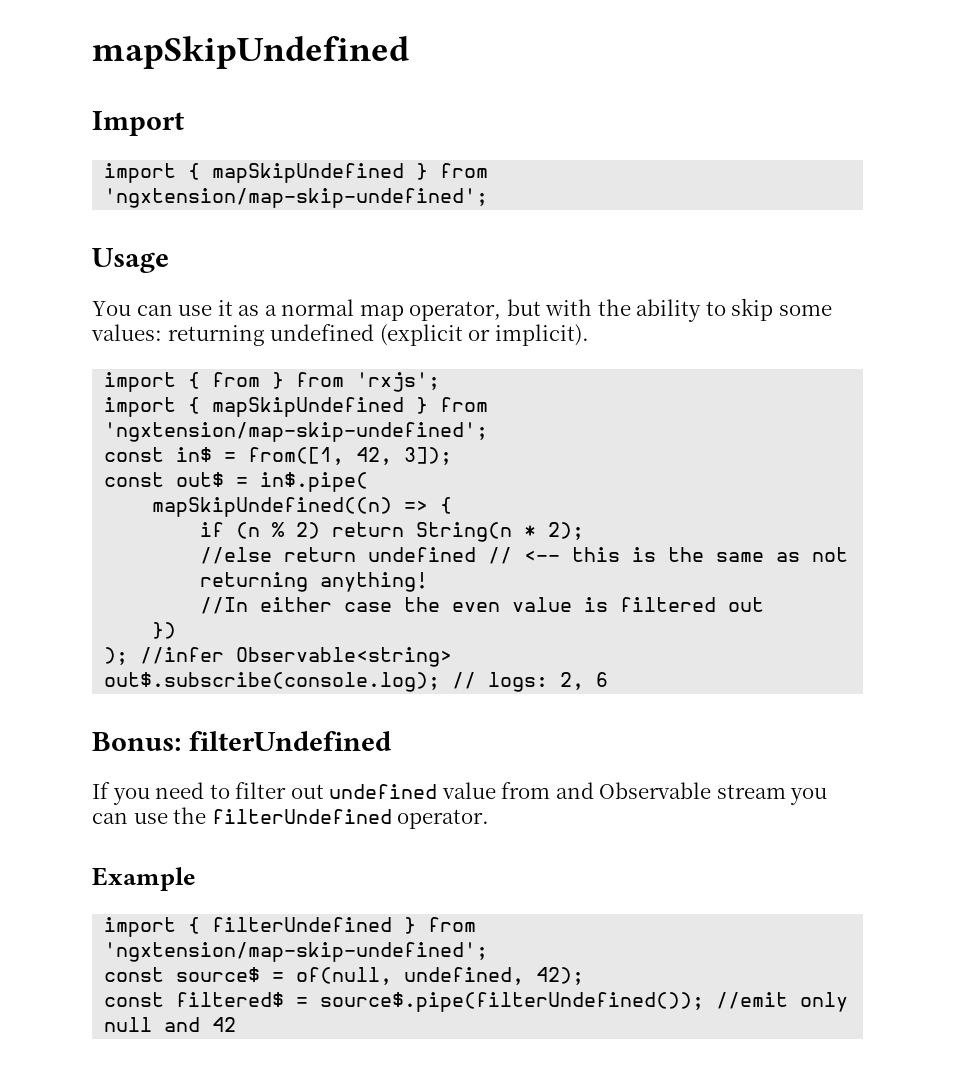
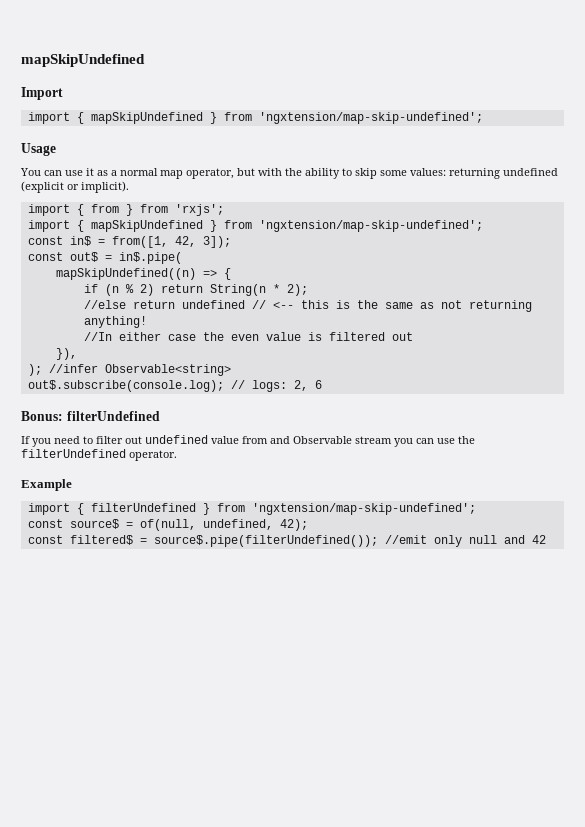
- })
+ }),

